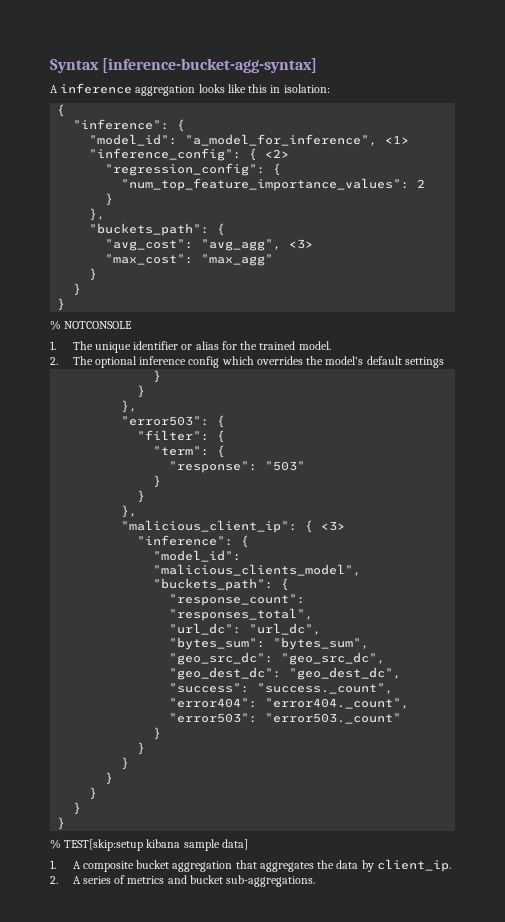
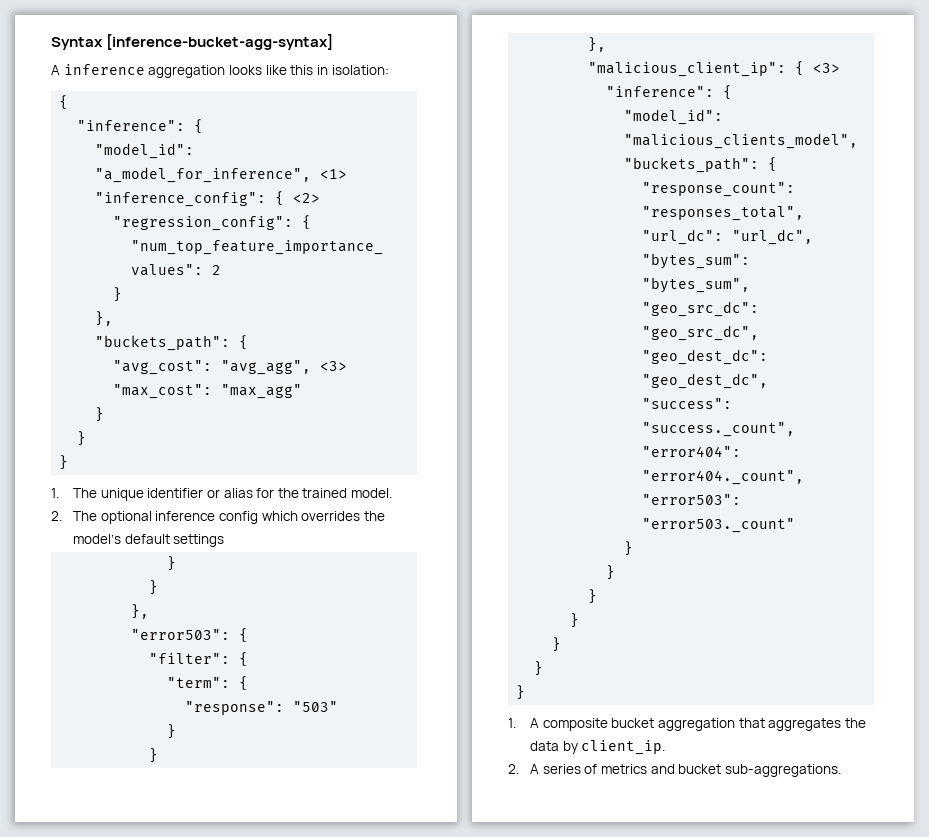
- % NOTCONSOLE
- % TEST[skip:setup kibana sample data]

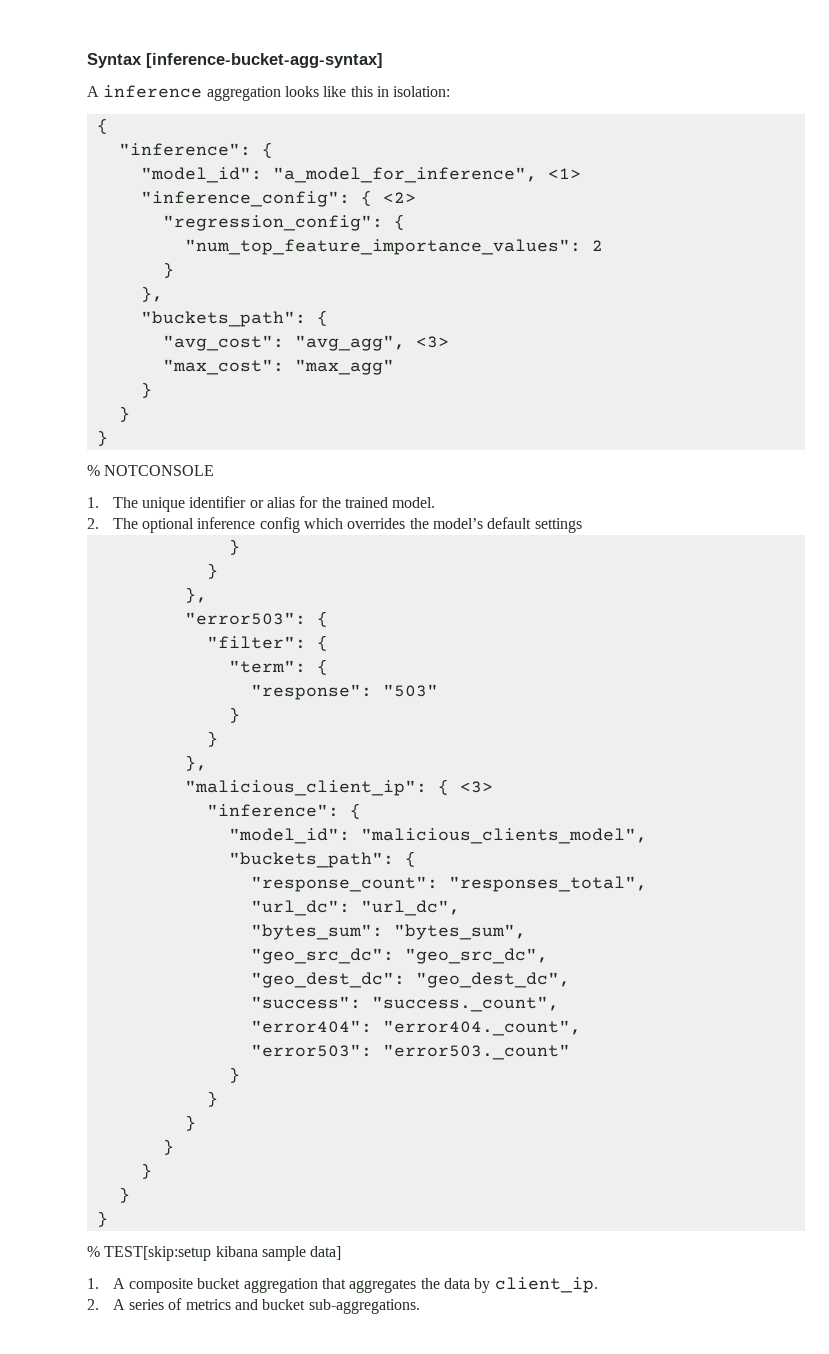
+ % NOTCONSOLE
+ % TEST[skip:setup kibana sample data]

